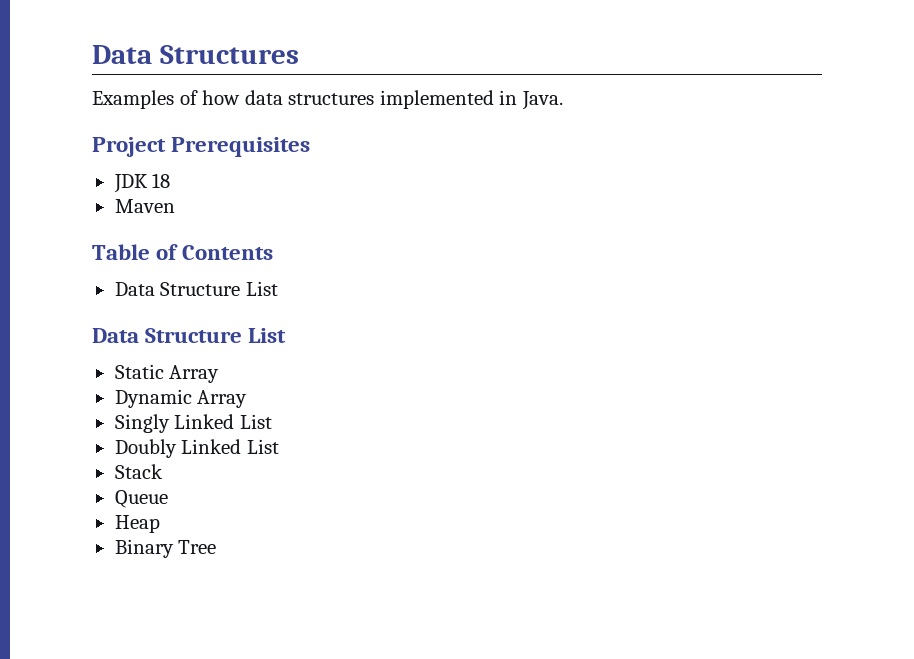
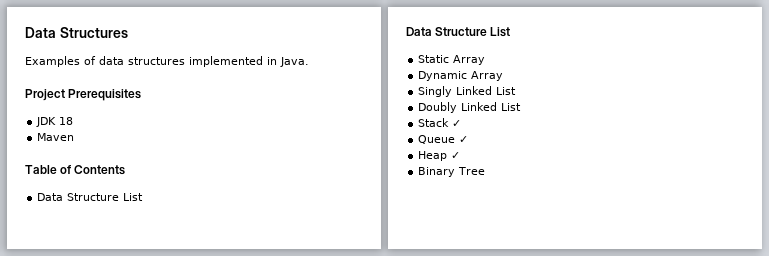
- Examples of how data structures implemented in Java.
+ Examples of data structures implemented in Java.
- Stack
+ Stack ✓
- Queue
+ Queue ✓
- Heap
+ Heap ✓

